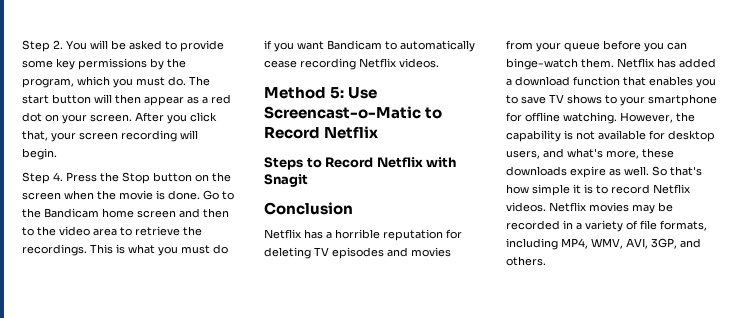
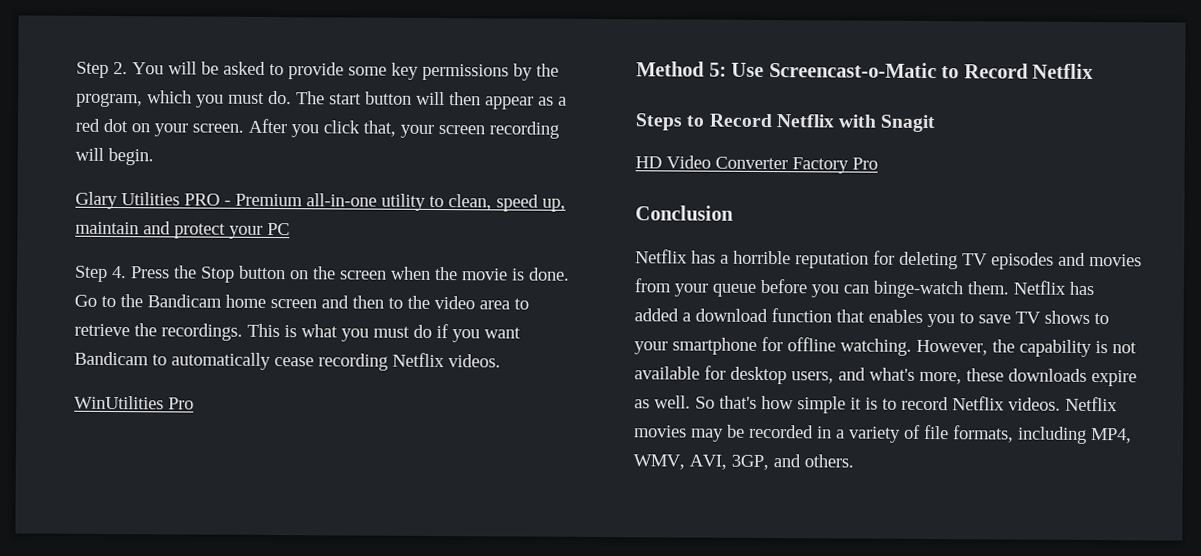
+ Glary Utilities PRO - Premium all-in-one utility to clean, speed up, maintain and protect your PC
+ WinUtilities Pro
+ HD Video Converter Factory Pro

